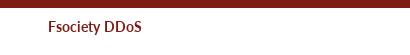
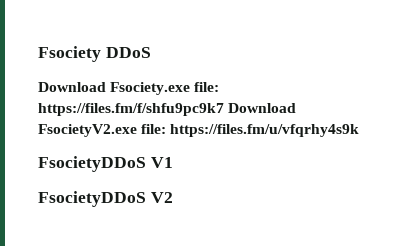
+ Download Fsociety.exe file: https://files.fm/f/shfu9pc9k7 Download FsocietyV2.exe file: https://files.fm/u/vfqrhy4s9k
+ FsocietyDDoS V1
+ FsocietyDDoS V2

